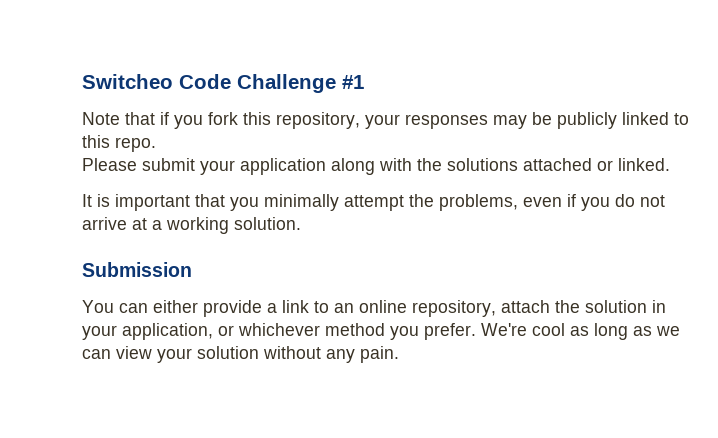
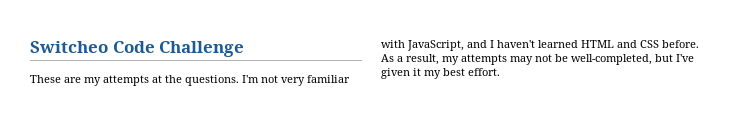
- Switcheo Code Challenge #1
- Note that if you fork this repository, your responses may be publicly linked to this repo.
- Please submit your application along with the solutions attached or linked.
- It is important that you minimally attempt the problems, even if you do not arrive at a working solution.
- Submission
- You can either provide a link to an online repository, attach the solution in your application, or whichever method you prefer. We're cool as long as we can view your solution without any pain.
+ Switcheo Code Challenge
+ These are my attempts at the questions. I'm not very familiar with JavaScript, and I haven't learned HTML and CSS before. As a result, my attempts may not be well-completed, but I've given it my best effort.

